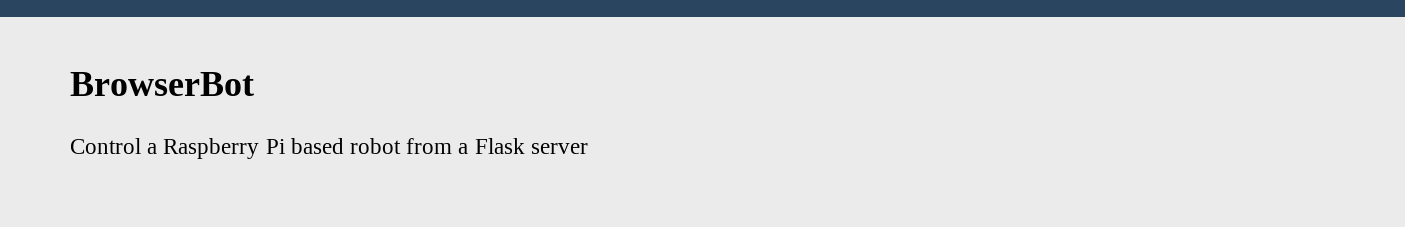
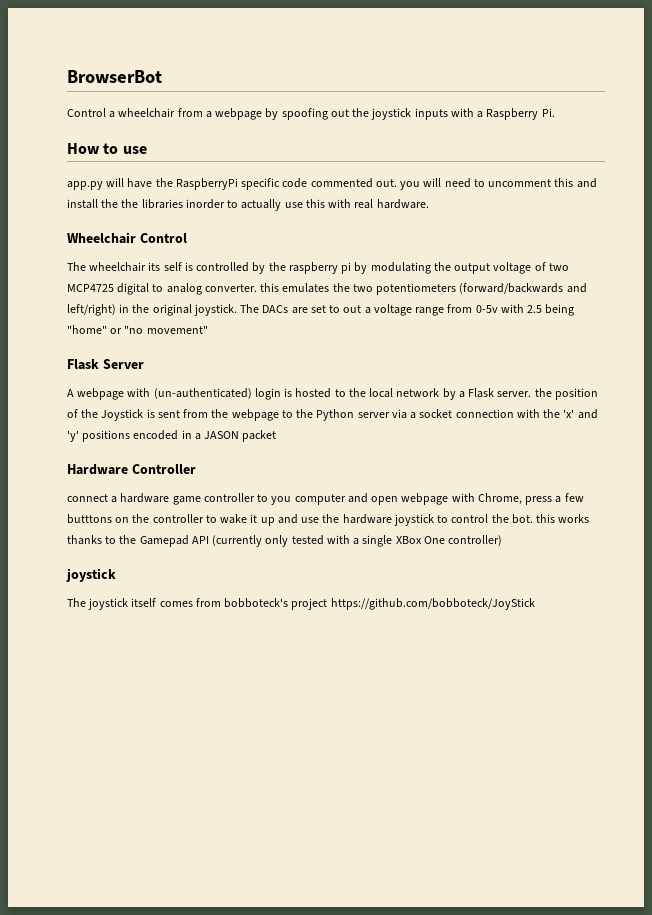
- Control a Raspberry Pi based robot from a Flask server
+ Control a wheelchair from a webpage by spoofing out the joystick inputs with a Raspberry Pi.
+ How to use
+ app.py will have the RaspberryPi specific code commented out. you will need to uncomment this and install the the libraries inorder to actually use this with real hardware.
+ Wheelchair Control
+ The wheelchair its self is controlled by the raspberry pi by modulating the output voltage of two MCP4725 digital to analog converter. this emulates the two potentiometers (forward/backwards and left/right) in the original joystick. The DACs are set to out a voltage range from 0-5v with 2.5 being "home" or "no movement"
+ Flask Server
+ A webpage with (un-authenticated) login is hosted to the local network by a Flask server. the position of the Joystick is sent from the webpage to the Python server via a socket connection with the 'x' and 'y' positions encoded in a JASON packet
+ Hardware Controller
+ connect a hardware game controller to you computer and open webpage with Chrome, press a few butttons on the controller to wake it up and use the hardware joystick to control the bot. this works thanks to the Gamepad API (currently only tested with a single XBox One controller)
+ joystick
+ The joystick itself comes from bobboteck's project https://github.com/bobboteck/JoyStick

